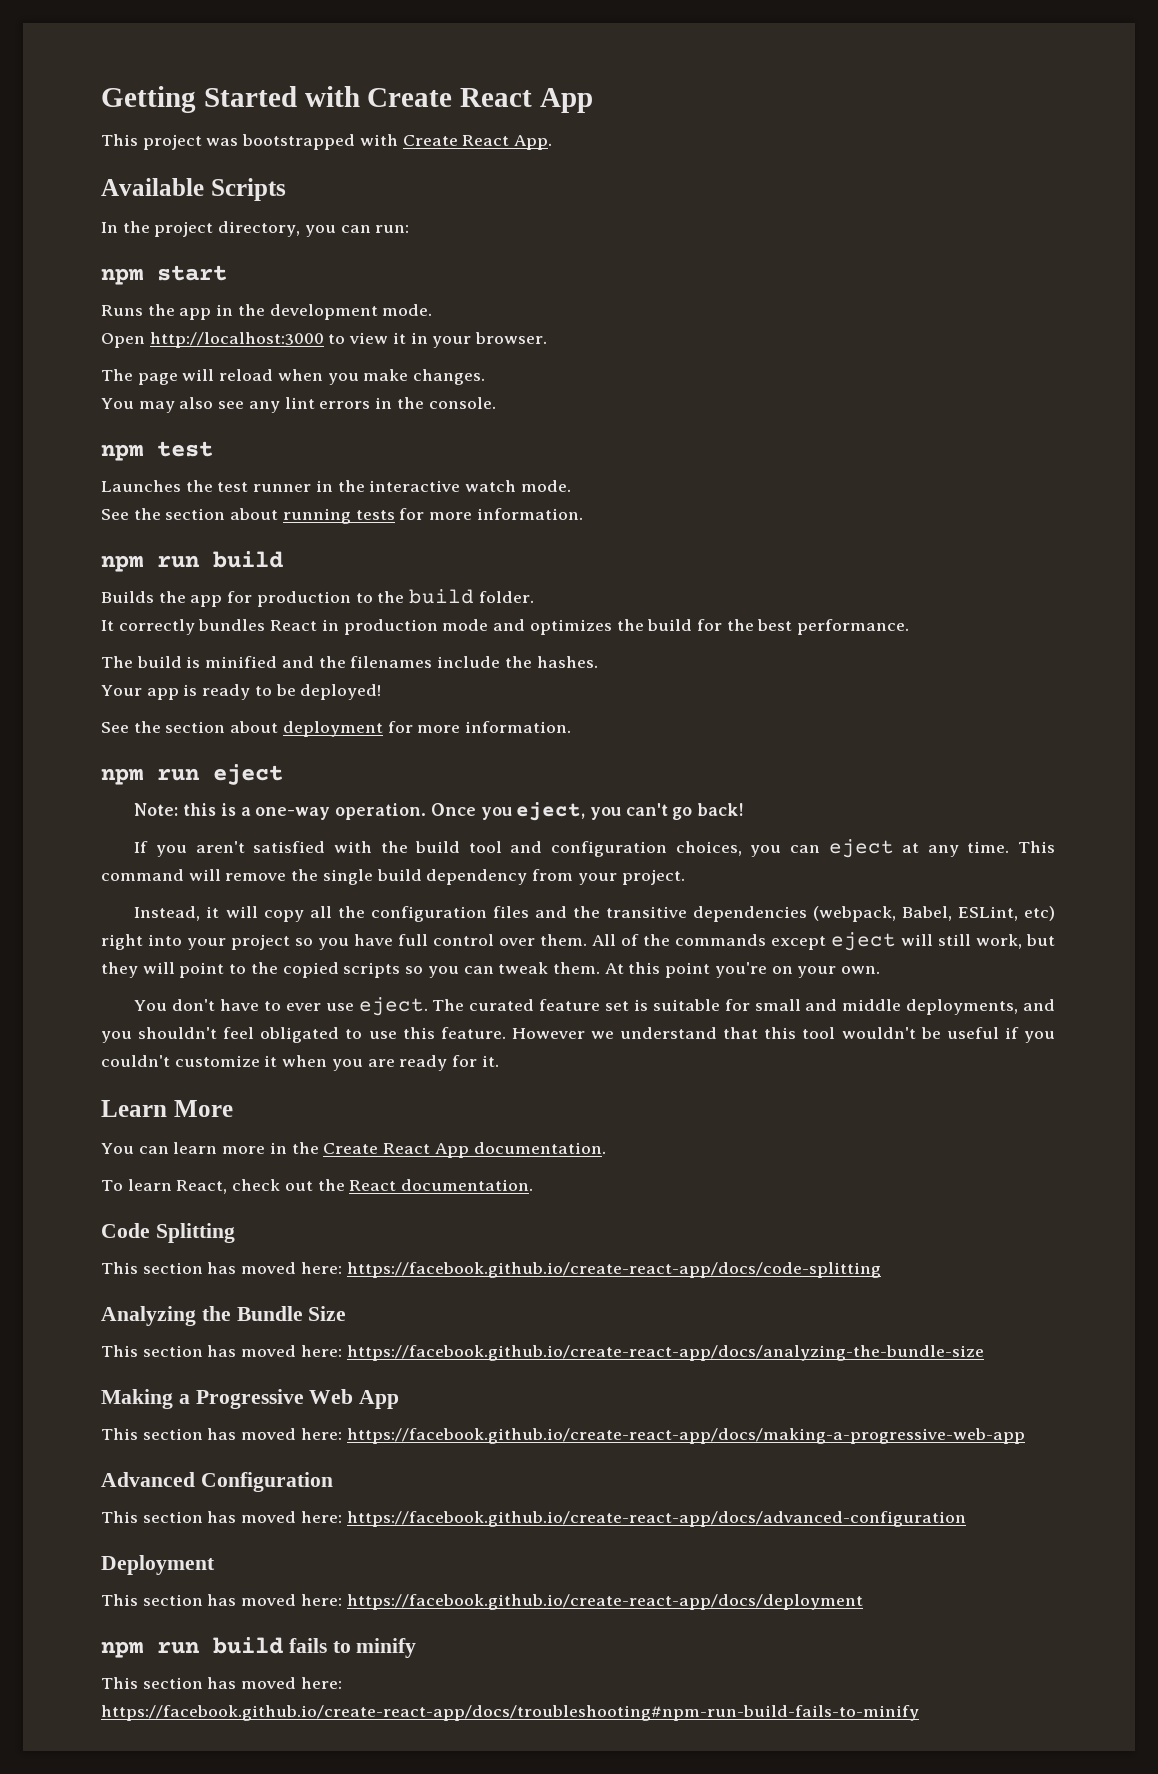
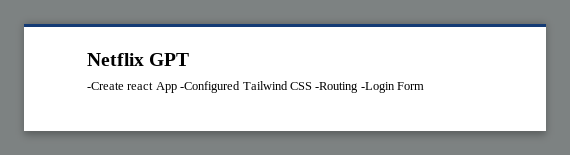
- Getting Started with Create React App
- This project was bootstrapped with Create React App.
- Available Scripts
- In the project directory, you can run:
- npm start
- Runs the app in the development mode.
- Open http://localhost:3000 to view it in your browser.
- The page will reload when you make changes.
- You may also see any lint errors in the console.
- npm test
- Launches the test runner in the interactive watch mode.
- See the section about running tests for more information.
- npm run build
- Builds the app for production to the build folder.
- It correctly bundles React in production mode and optimizes the build for the best performance.
- The build is minified and the filenames include the hashes.
- Your app is ready to be deployed!
- See the section about deployment for more information.
- npm run eject
- Note: this is a one-way operation. Once you eject, you can't go back!
- If you aren't satisfied with the build tool and configuration choices, you can eject at any time. This command will remove the single build dependency from your project.
- Instead, it will copy all the configuration files and the transitive dependencies (webpack, Babel, ESLint, etc) right into your project so you have full control over them. All of the commands except eject will still work, but they will point to the copied scripts so you can tweak them. At this point you're on your own.
- You don't have to ever use eject. The curated feature set is suitable for small and middle deployments, and you shouldn't feel obligated to use this feature. However we understand that this tool wouldn't be useful if you couldn't customize it when you are ready for it.
- Learn More
- You can learn more in the Create React App documentation.
- To learn React, check out the React documentation.
- Code Splitting
- This section has moved here: https://facebook.github.io/create-react-app/docs/code-splitting
- Analyzing the Bundle Size
- This section has moved here: https://facebook.github.io/create-react-app/docs/analyzing-the-bundle-size
- Making a Progressive Web App
- This section has moved here: https://facebook.github.io/create-react-app/docs/making-a-progressive-web-app
- Advanced Configuration
- This section has moved here: https://facebook.github.io/create-react-app/docs/advanced-configuration
- Deployment
- This section has moved here: https://facebook.github.io/create-react-app/docs/deployment
- npm run build fails to minify
- This section has moved here: https://facebook.github.io/create-react-app/docs/troubleshooting#npm-run-build-fails-to-minify
+ Netflix GPT
+ -Create react App -Configured Tailwind CSS -Routing -Login Form

